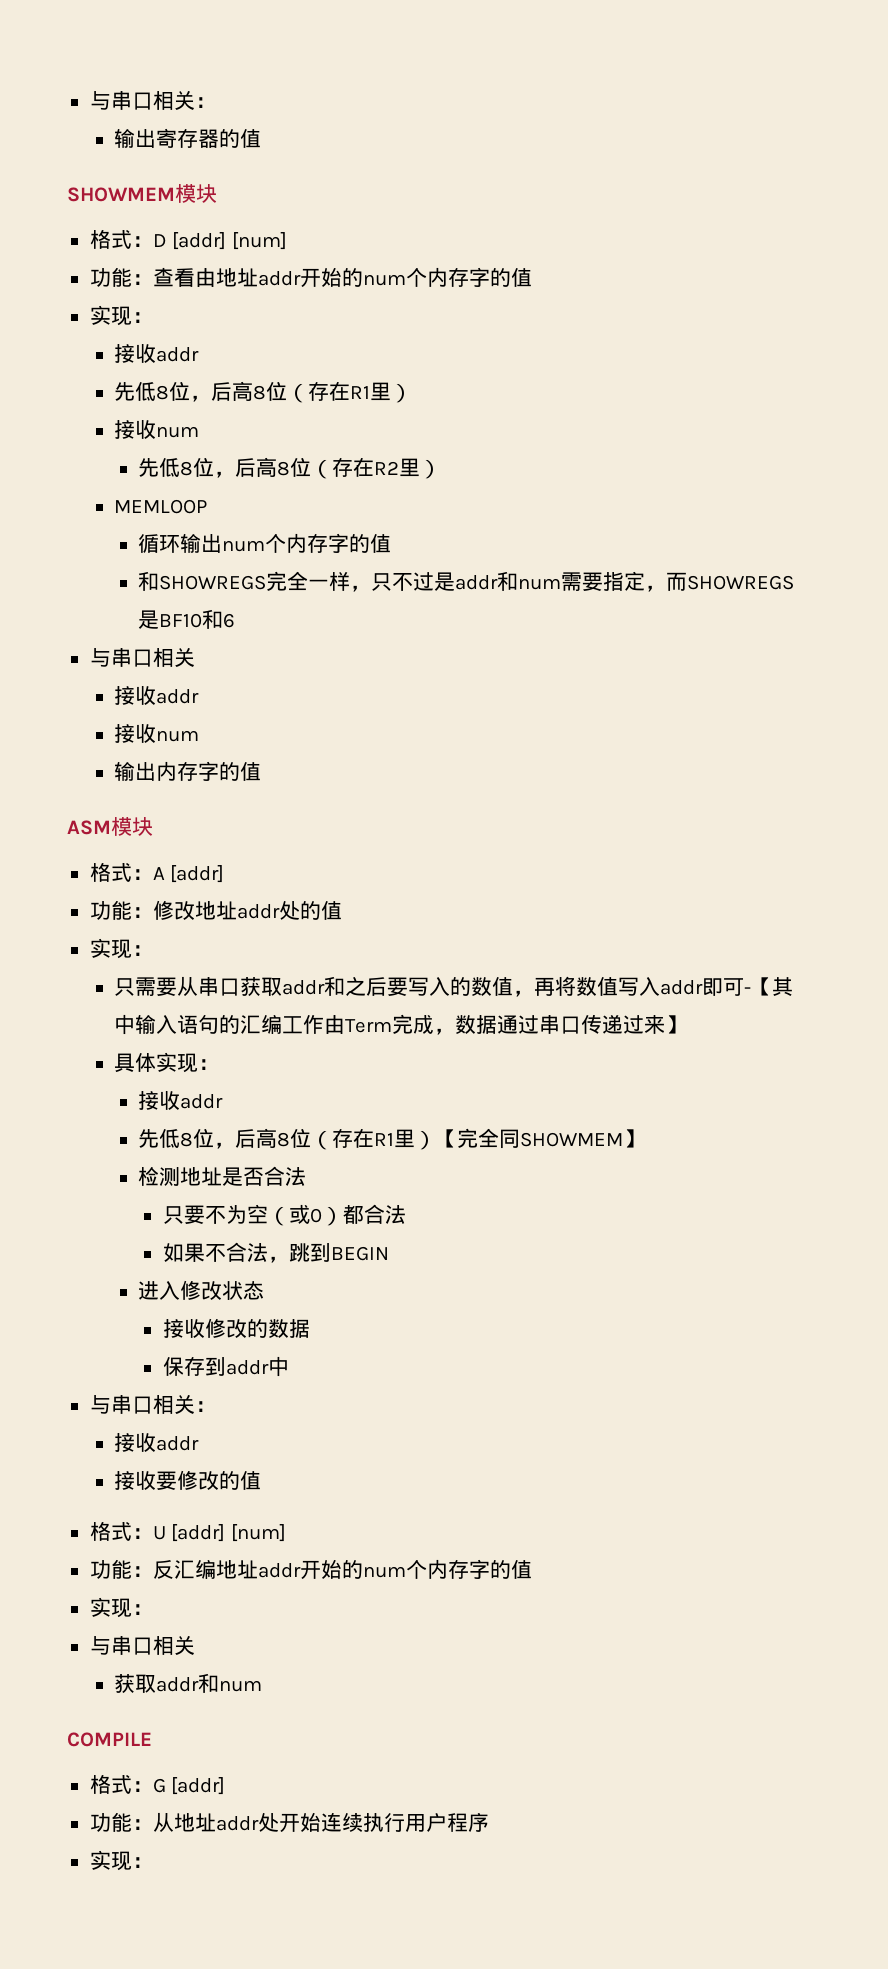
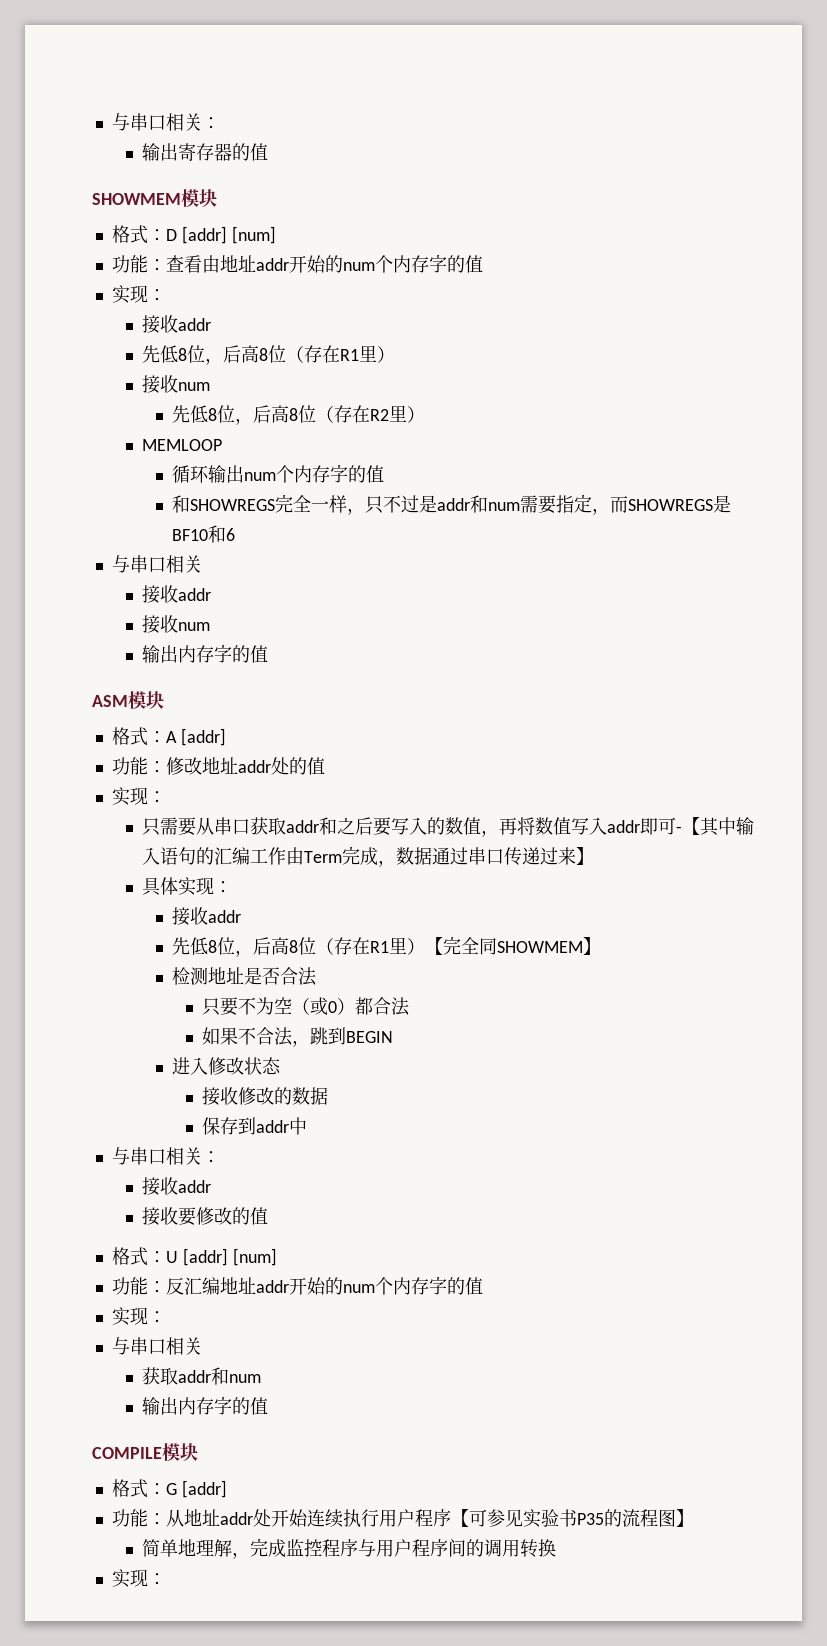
  获取addr和num
+ 输出内存字的值
- COMPILE
+ COMPILE模块
- 功能：从地址addr处开始连续执行用户程序
+ 功能：从地址addr处开始连续执行用户程序【可参见实验书P35的流程图】
+ 简单地理解，完成监控程序与用户程序间的调用转换

